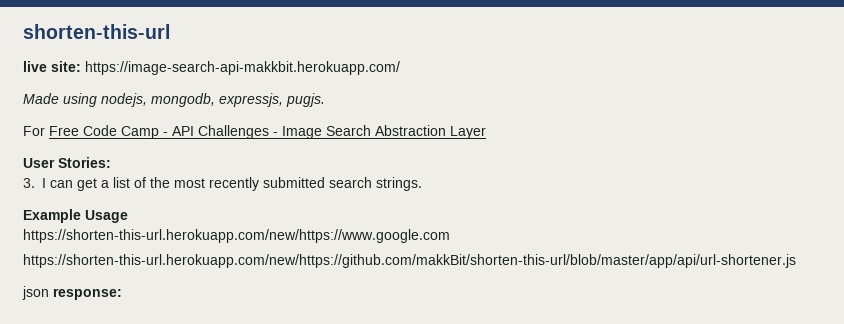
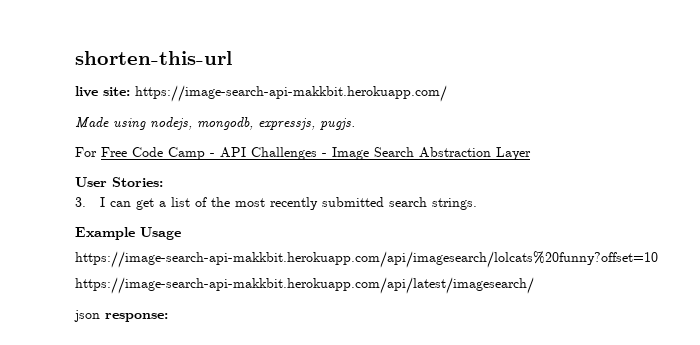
- https://shorten-this-url.herokuapp.com/new/https://www.google.com
- https://shorten-this-url.herokuapp.com/new/https://github.com/makkBit/shorten-this-url/blob/master/app/api/url-shortener.js
+ https://image-search-api-makkbit.herokuapp.com/api/imagesearch/lolcats%20funny?offset=10
+ https://image-search-api-makkbit.herokuapp.com/api/latest/imagesearch/

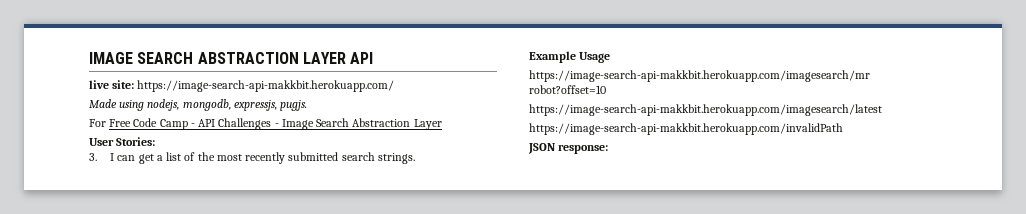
- shorten-this-url
+ IMAGE SEARCH ABSTRACTION LAYER API
- https://image-search-api-makkbit.herokuapp.com/api/imagesearch/lolcats%20funny?offset=10
- https://image-search-api-makkbit.herokuapp.com/api/latest/imagesearch/
- json response:
+ https://image-search-api-makkbit.herokuapp.com/imagesearch/mr robot?offset=10
+ https://image-search-api-makkbit.herokuapp.com/imagesearch/latest
+ https://image-search-api-makkbit.herokuapp.com/invalidPath
+ JSON response:

